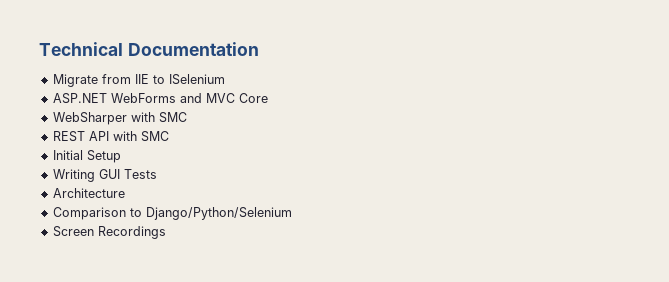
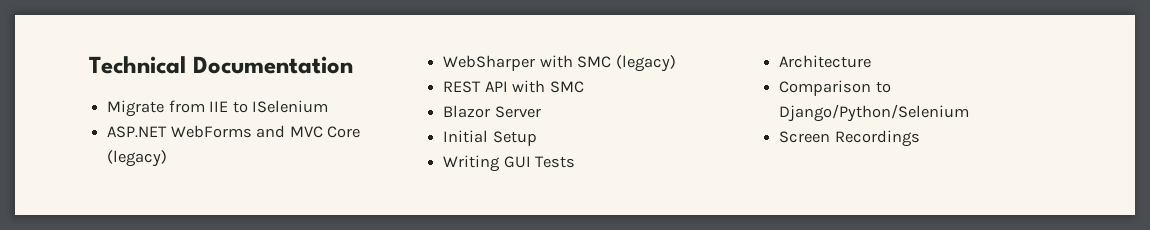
- ASP.NET WebForms and MVC Core
+ ASP.NET WebForms and MVC Core (legacy)
- WebSharper with SMC
+ WebSharper with SMC (legacy)
+ Blazor Server

